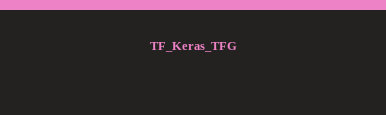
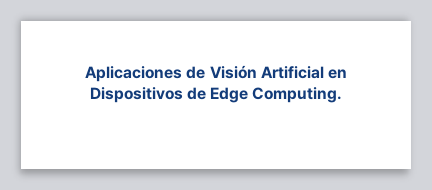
- TF_Keras_TFG
+ Aplicaciones de Visión Artificial en Dispositivos de Edge Computing.

